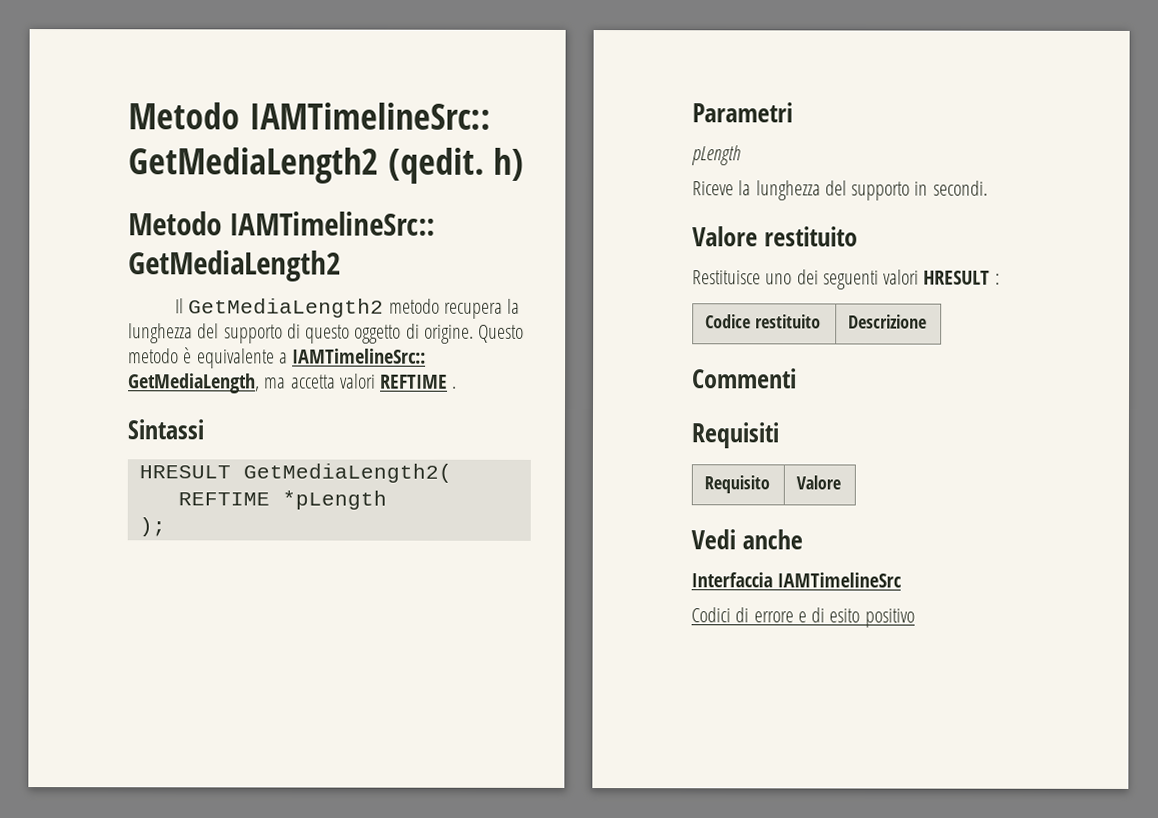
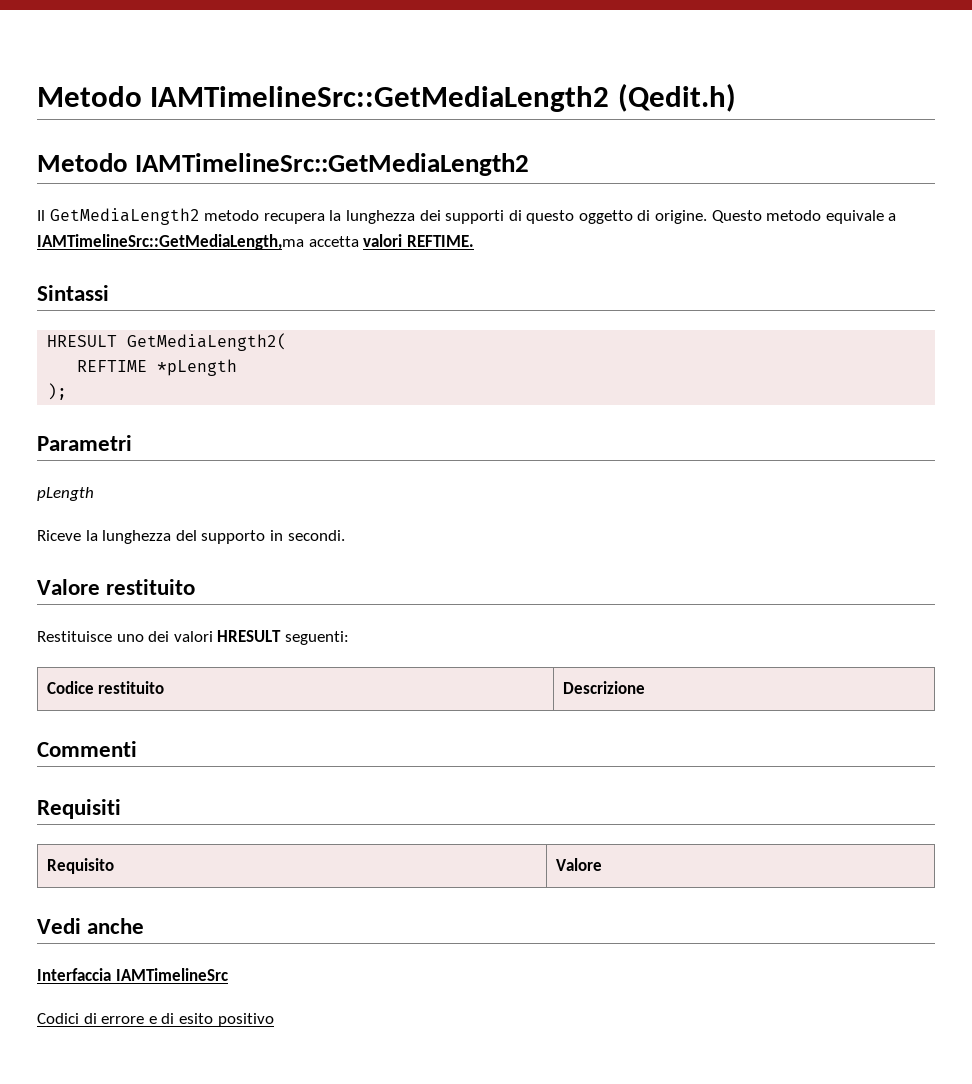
- Metodo IAMTimelineSrc:: GetMediaLength2 (qedit. h)
- Metodo IAMTimelineSrc:: GetMediaLength2
+ Metodo IAMTimelineSrc::GetMediaLength2 (Qedit.h)
+ Metodo IAMTimelineSrc::GetMediaLength2
- Il GetMediaLength2 metodo recupera la lunghezza del supporto di questo oggetto di origine.
+ Il GetMediaLength2 metodo recupera la lunghezza dei supporti di questo oggetto di origine.
- Questo metodo è equivalente a IAMTimelineSrc:: GetMediaLength, ma accetta valori REFTIME .
+ Questo metodo equivale a IAMTimelineSrc::GetMediaLength,ma accetta valori REFTIME.
- Restituisce uno dei seguenti valori HRESULT :
+ Restituisce uno dei valori HRESULT seguenti:

